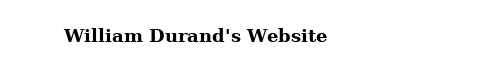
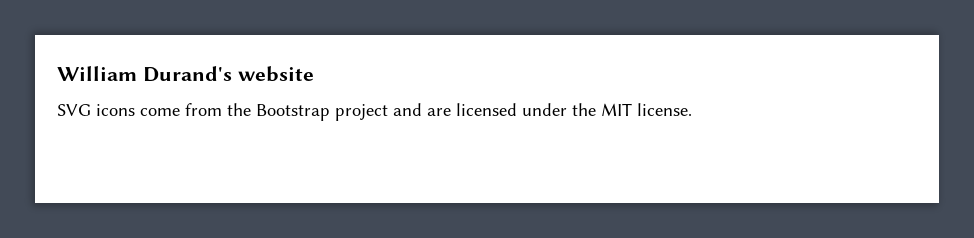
- William Durand's Website
+ William Durand's website
+ SVG icons come from the Bootstrap project and are licensed under the MIT license.

